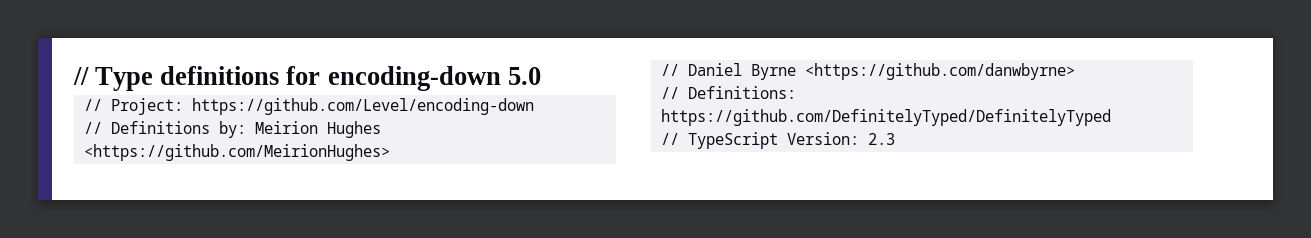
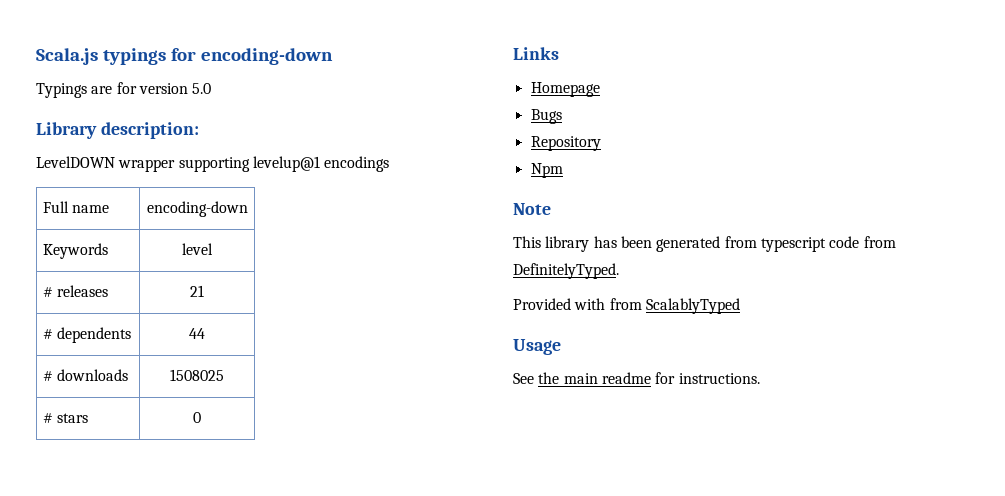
- // Type definitions for encoding-down 5.0
- // Project: https://github.com/Level/encoding-down
- // Definitions by: Meirion Hughes <https://github.com/MeirionHughes>
- // Daniel Byrne <https://github.com/danwbyrne>
- // Definitions: https://github.com/DefinitelyTyped/DefinitelyTyped
- // TypeScript Version: 2.3
+ Scala.js typings for encoding-down
+ Typings are for version 5.0
+ Library description:
+ LevelDOWN wrapper supporting levelup@1 encodings
+ Full name | encoding-down
+ Keywords | level
+ # releases | 21
+ # dependents | 44
+ # downloads | 1508025
+ # stars | 0
+ Links
+ Homepage
+ Bugs
+ Repository
+ Npm
+ Note
+ This library has been generated from typescript code from DefinitelyTyped.
+ Provided with from ScalablyTyped
+ Usage
+ See the main readme for instructions.

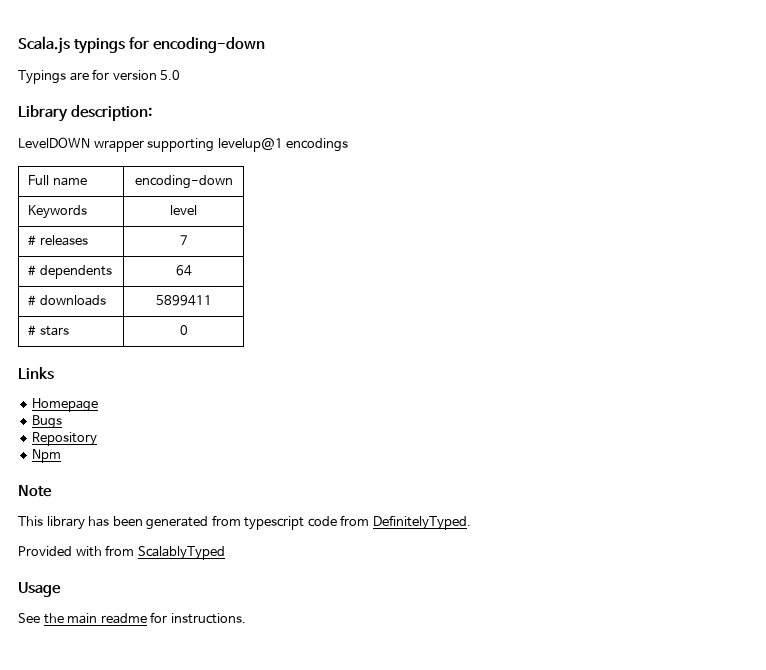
- # releases | 21
+ # releases | 7
- # dependents | 44
+ # dependents | 64
- # downloads | 1508025
+ # downloads | 5899411

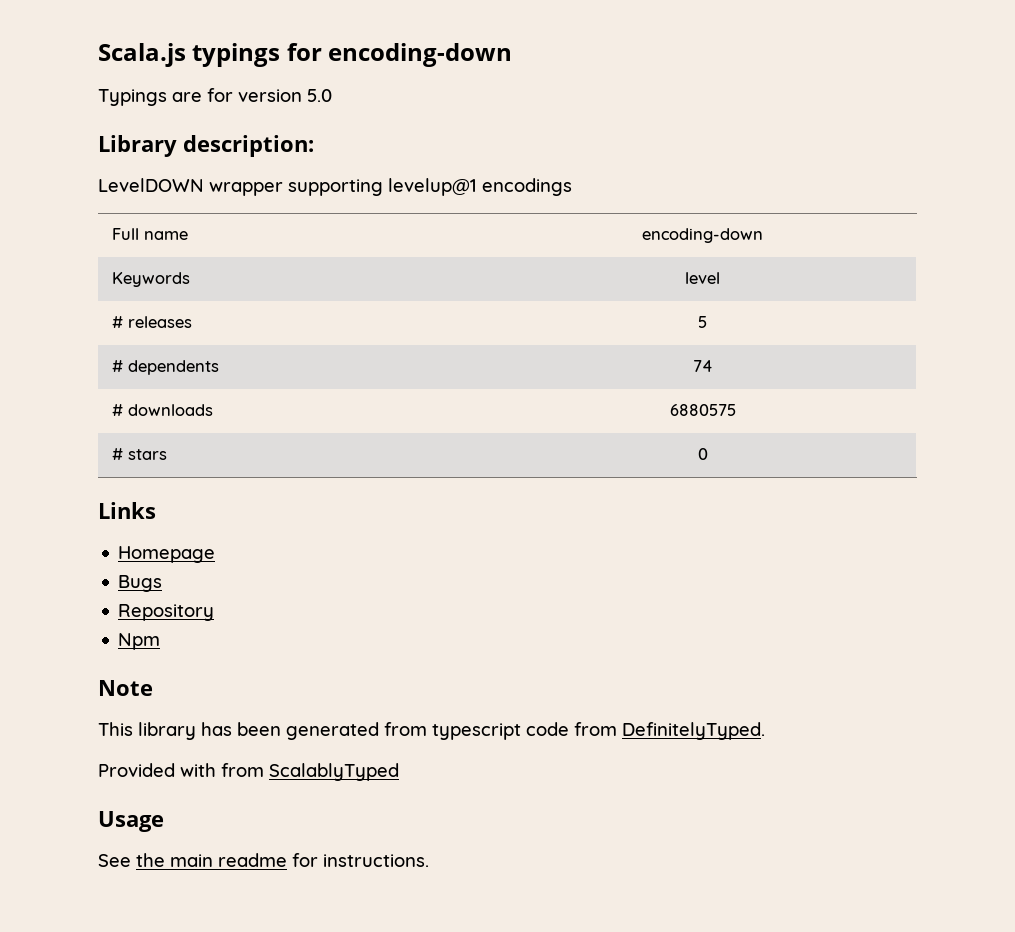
- # releases | 7
+ # releases | 5
- # dependents | 64
+ # dependents | 74
- # downloads | 5899411
+ # downloads | 6880575

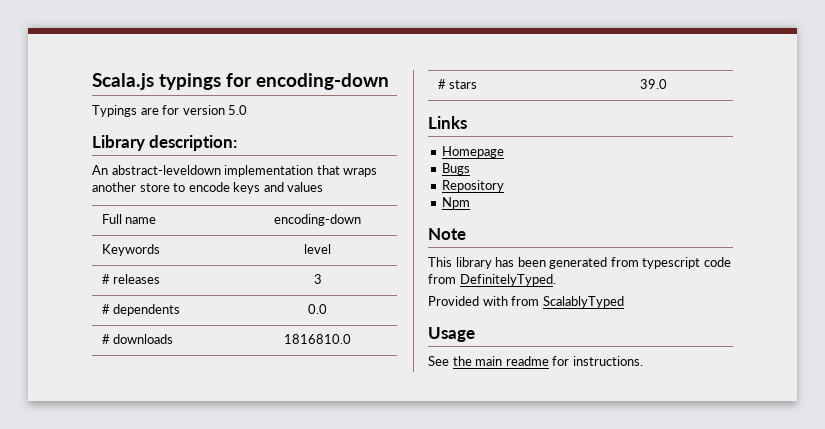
- LevelDOWN wrapper supporting levelup@1 encodings
+ An abstract-leveldown implementation that wraps another store to encode keys and values
- # releases | 5
+ # releases | 3
- # dependents | 74
+ # dependents | 0.0
- # downloads | 6880575
+ # downloads | 1816810.0
- # stars | 0
+ # stars | 39.0

